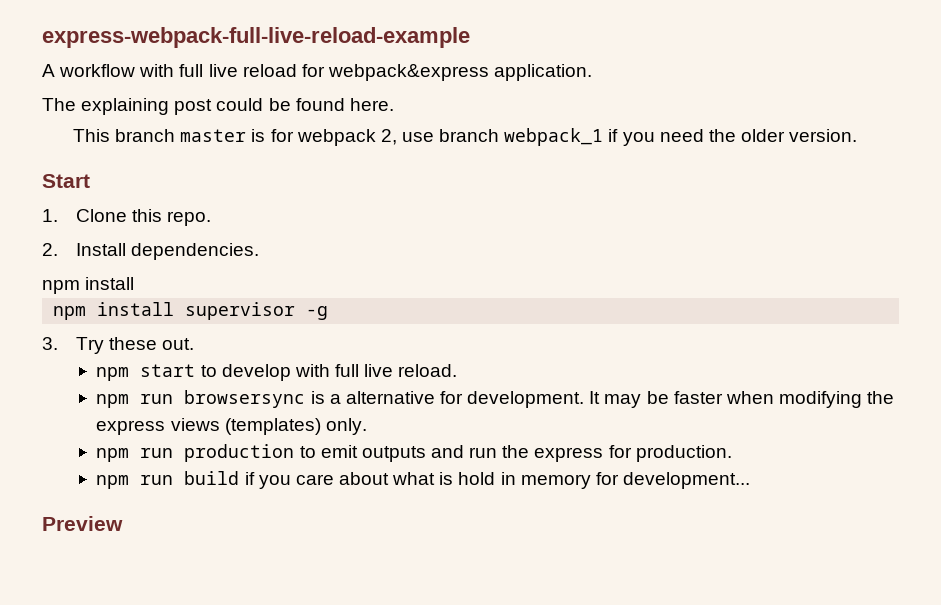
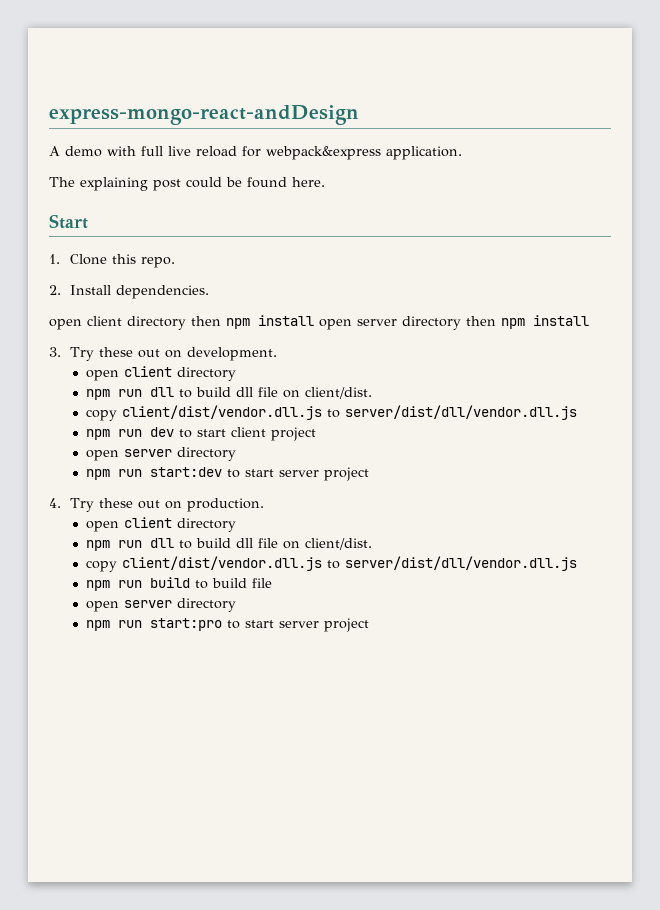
- express-webpack-full-live-reload-example
+ express-mongo-react-andDesign
- A workflow with full live reload for webpack&express application.
+ A demo with full live reload for webpack&express application.
- This branch master is for webpack 2, use branch webpack_1 if you need the older version.
  2. Install dependencies.
- npm install
- npm install supervisor -g
+ open client directory then npm install open server directory then npm install
- 3. Try these out.
- npm start to develop with full live reload.
- npm run browsersync is a alternative for development. It may be faster when modifying the express views (templates) only.
- npm run production to emit outputs and run the express for production.
- npm run build if you care about what is hold in memory for development...
- Preview
+ 3. Try these out on development.
+ open client directory
+ npm run dll to build dll file on client/dist.
+ copy client/dist/vendor.dll.js to server/dist/dll/vendor.dll.js
+ npm run dev to start client project
+ open server directory
+ npm run start:dev to start server project
+ 4. Try these out on production.
+ open client directory
+ npm run dll to build dll file on client/dist.
+ copy client/dist/vendor.dll.js to server/dist/dll/vendor.dll.js
+ npm run build to build file
+ open server directory
+ npm run start:pro to start server project

